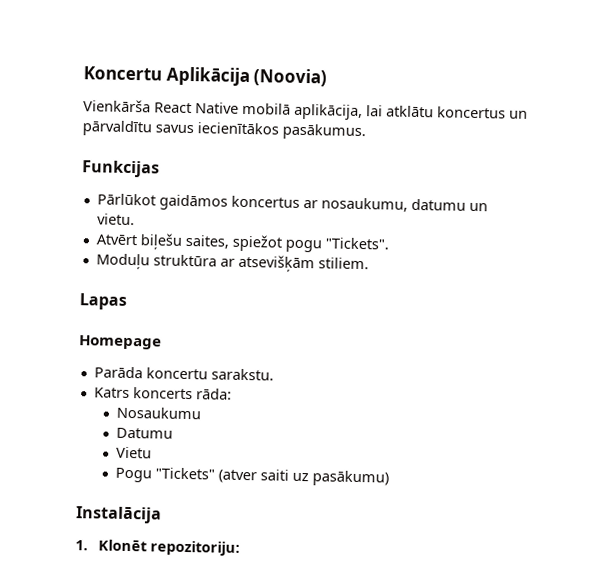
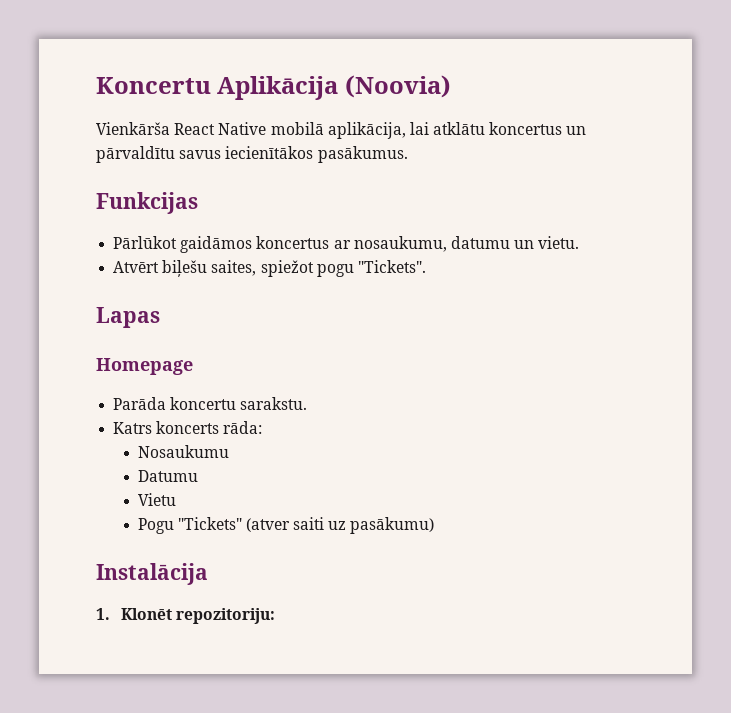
- Moduļu struktūra ar atsevišķām stiliem.

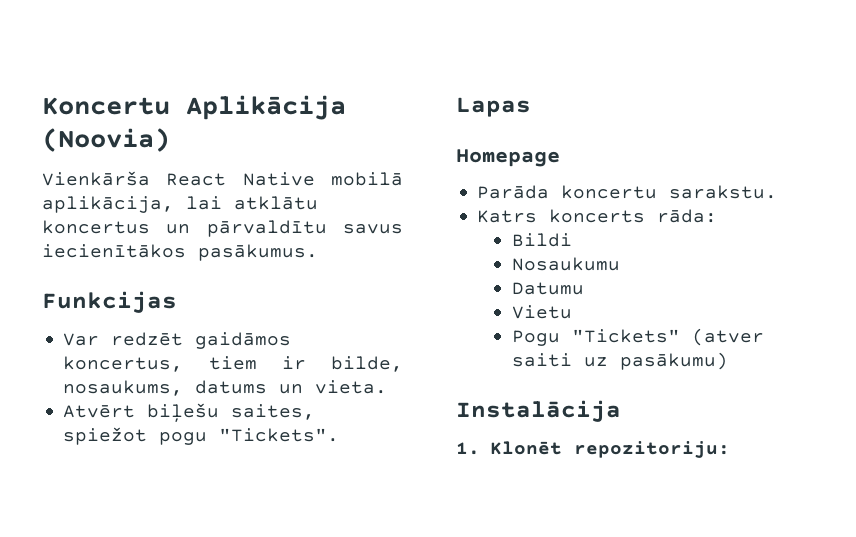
- Pārlūkot gaidāmos koncertus ar nosaukumu, datumu un vietu.
+ Var redzēt gaidāmos koncertus, tiem ir bilde, nosaukums, datums un vieta.
+ Bildi

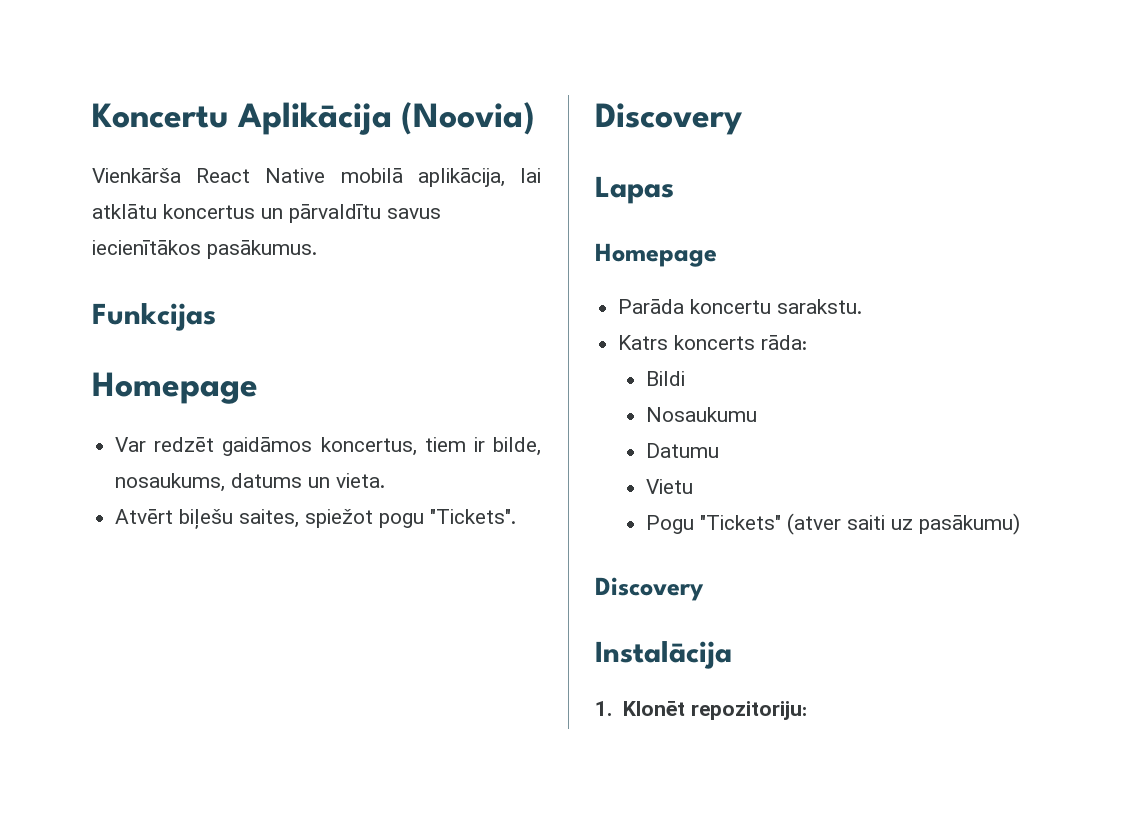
  Funkcijas
+ Homepage
  Atvērt biļešu saites, spiežot pogu "Tickets".
+ Discovery
  Pogu "Tickets" (atver saiti uz pasākumu)
+ Discovery

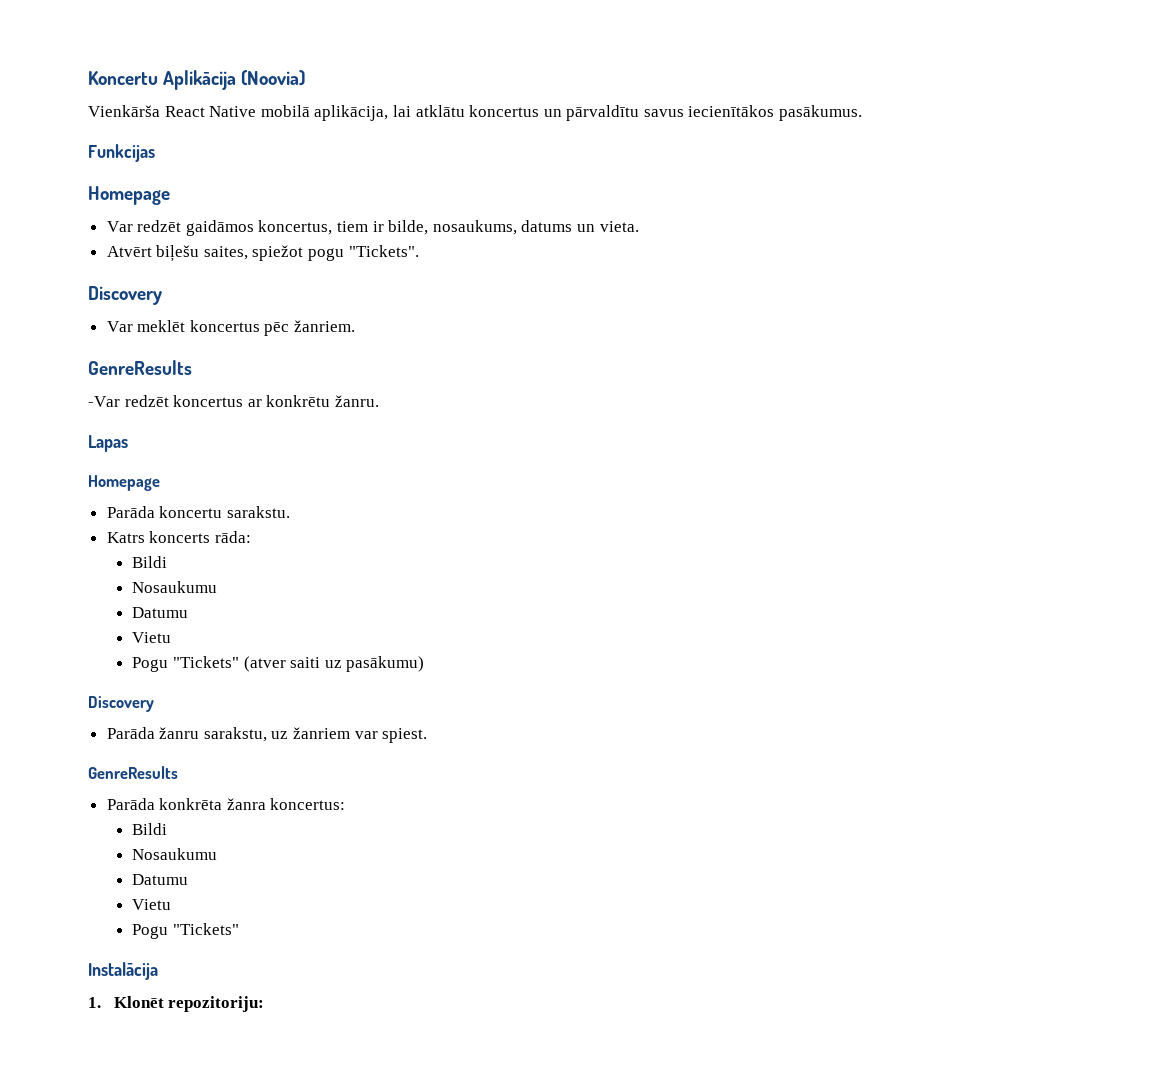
+ Var meklēt koncertus pēc žanriem.
+ GenreResults
+ -Var redzēt koncertus ar konkrētu žanru.
+ Parāda žanru sarakstu, uz žanriem var spiest.
+ GenreResults
+ Parāda konkrēta žanra koncertus:
+ Bildi
+ Nosaukumu
+ Datumu
+ Vietu
+ Pogu "Tickets"

